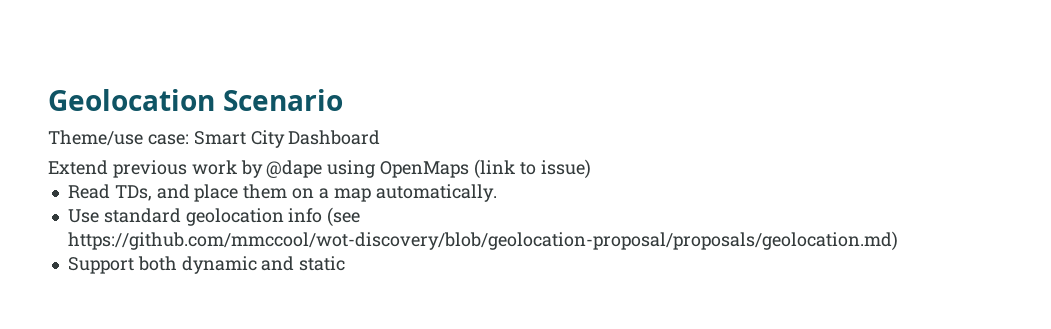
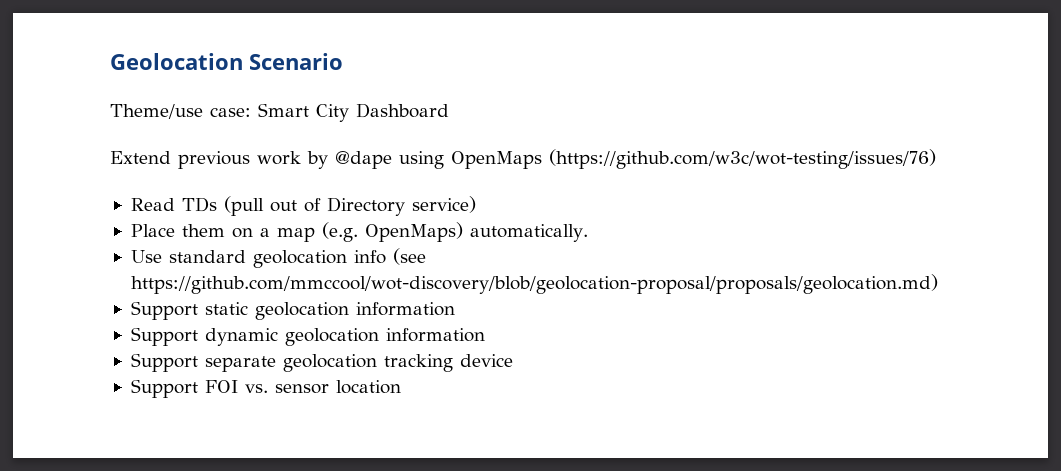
- Extend previous work by @dape using OpenMaps (link to issue)
- Read TDs, and place them on a map automatically.
+ Extend previous work by @dape using OpenMaps (https://github.com/w3c/wot-testing/issues/76)
+ Read TDs (pull out of Directory service)
+ Place them on a map (e.g. OpenMaps) automatically.
- Support both dynamic and static
+ Support static geolocation information
+ Support dynamic geolocation information
+ Support separate geolocation tracking device
+ Support FOI vs. sensor location

